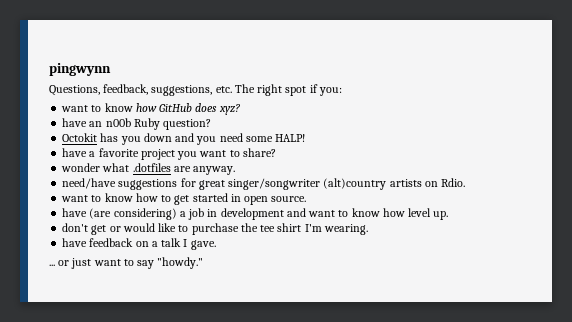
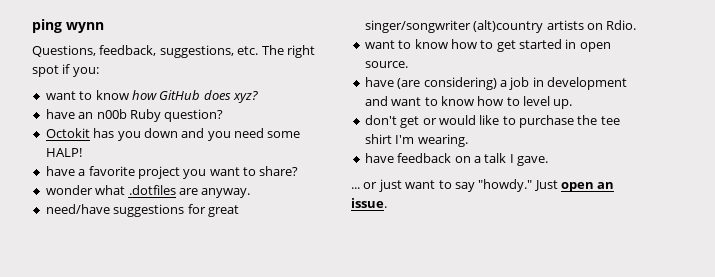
- pingwynn
+ ping wynn
- have (are considering) a job in development and want to know how level up.
+ have (are considering) a job in development and want to know how to level up.
+ Just open an issue.

